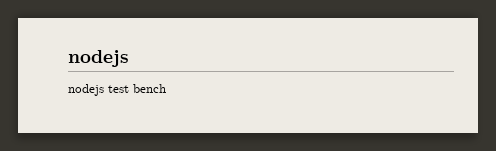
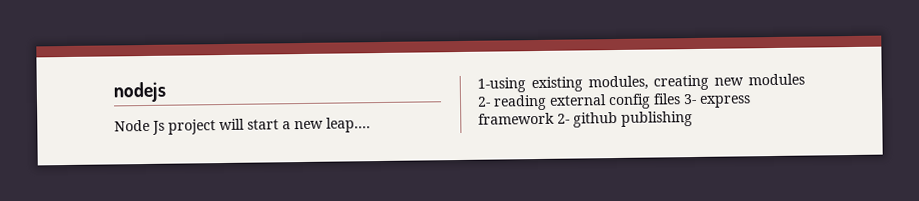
- nodejs test bench
+ Node Js project will start a new leap....
+ 1-using existing modules, creating new modules 2- reading external config files 3- express framework 2- github publishing

